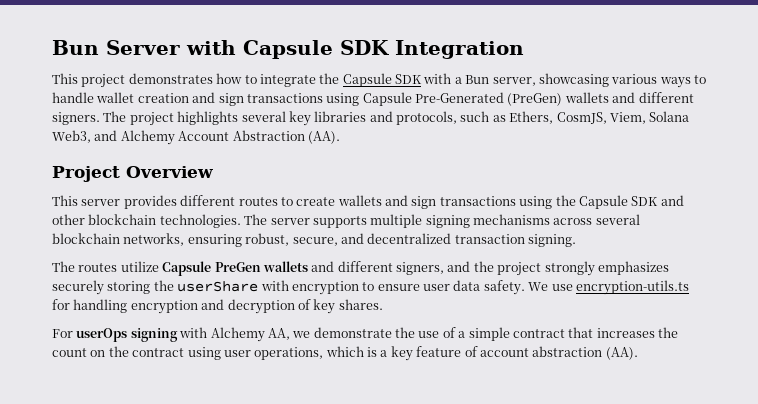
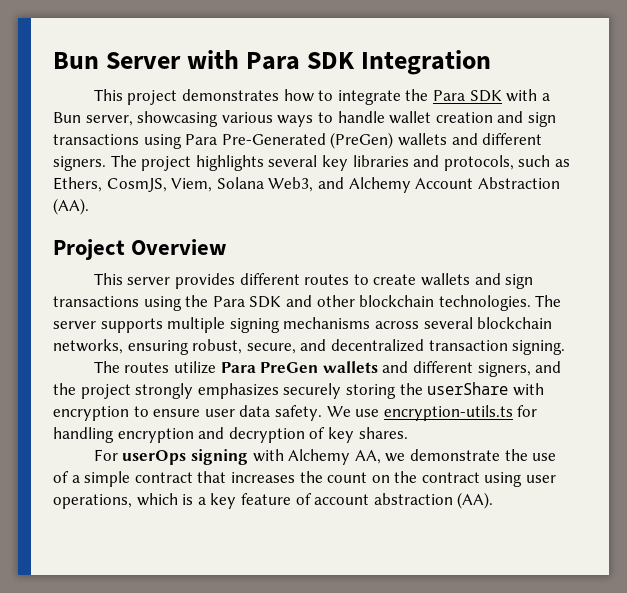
- Bun Server with Capsule SDK Integration
+ Bun Server with Para SDK Integration
- This project demonstrates how to integrate the Capsule SDK with a Bun server, showcasing various ways to handle wallet creation and sign transactions using Capsule Pre-Generated (PreGen) wallets and different signers.
+ This project demonstrates how to integrate the Para SDK with a Bun server, showcasing various ways to handle wallet creation and sign transactions using Para Pre-Generated (PreGen) wallets and different signers.
- This server provides different routes to create wallets and sign transactions using the Capsule SDK and other blockchain technologies.
+ This server provides different routes to create wallets and sign transactions using the Para SDK and other blockchain technologies.
- The routes utilize Capsule PreGen wallets and different signers, and the project strongly emphasizes securely storing the userShare with encryption to ensure user data safety.
+ The routes utilize Para PreGen wallets and different signers, and the project strongly emphasizes securely storing the userShare with encryption to ensure user data safety.

